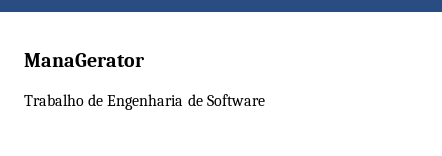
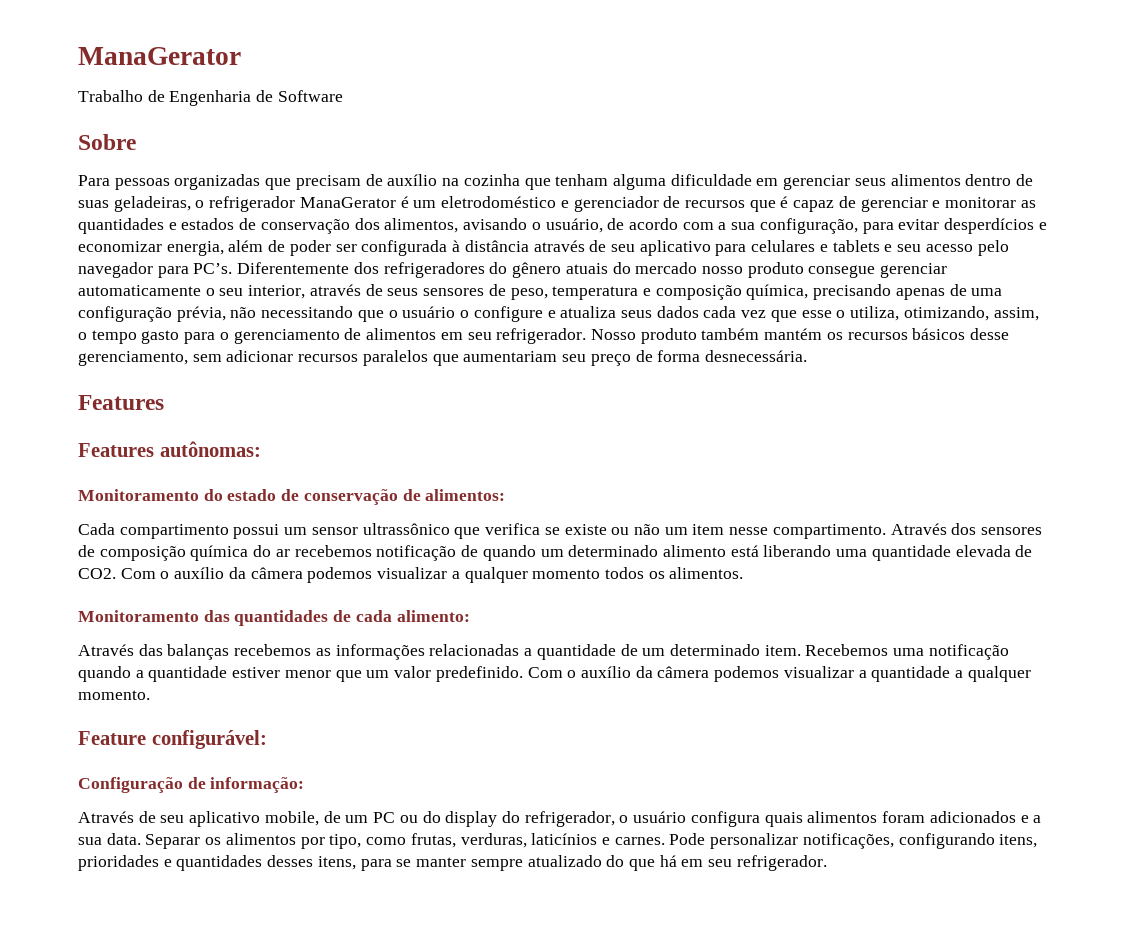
+ Sobre
+ Para pessoas organizadas que precisam de auxílio na cozinha que tenham alguma dificuldade em gerenciar seus alimentos dentro de suas geladeiras, o refrigerador ManaGerator é um eletrodoméstico e gerenciador de recursos que é capaz de gerenciar e monitorar as quantidades e estados de conservação dos alimentos, avisando o usuário, de acordo com a sua configuração, para evitar desperdícios e economizar energia, além de poder ser configurada à distância através de seu aplicativo para celulares e tablets e seu acesso pelo navegador para PC’s. Diferentemente dos refrigeradores do gênero atuais do mercado nosso produto consegue gerenciar automaticamente o seu interior, através de seus sensores de peso, temperatura e composição química, precisando apenas de uma configuração prévia, não necessitando que o usuário o configure e atualiza seus dados cada vez que esse o utiliza, otimizando, assim, o tempo gasto para o gerenciamento de alimentos em seu refrigerador. Nosso produto também mantém os recursos básicos desse gerenciamento, sem adicionar recursos paralelos que aumentariam seu preço de forma desnecessária.
+ Features
+ Features autônomas:
+ Monitoramento do estado de conservação de alimentos:
+ Cada compartimento possui um sensor ultrassônico que verifica se existe ou não um item nesse compartimento. Através dos sensores de composição química do ar recebemos notificação de quando um determinado alimento está liberando uma quantidade elevada de CO2. Com o auxílio da câmera podemos visualizar a qualquer momento todos os alimentos.
+ Monitoramento das quantidades de cada alimento:
+ Através das balanças recebemos as informações relacionadas a quantidade de um determinado item. Recebemos uma notificação quando a quantidade estiver menor que um valor predefinido. Com o auxílio da câmera podemos visualizar a quantidade a qualquer momento.
+ Feature configurável:
+ Configuração de informação:
+ Através de seu aplicativo mobile, de um PC ou do display do refrigerador, o usuário configura quais alimentos foram adicionados e a sua data. Separar os alimentos por tipo, como frutas, verduras, laticínios e carnes. Pode personalizar notificações, configurando itens, prioridades e quantidades desses itens, para se manter sempre atualizado do que há em seu refrigerador.

